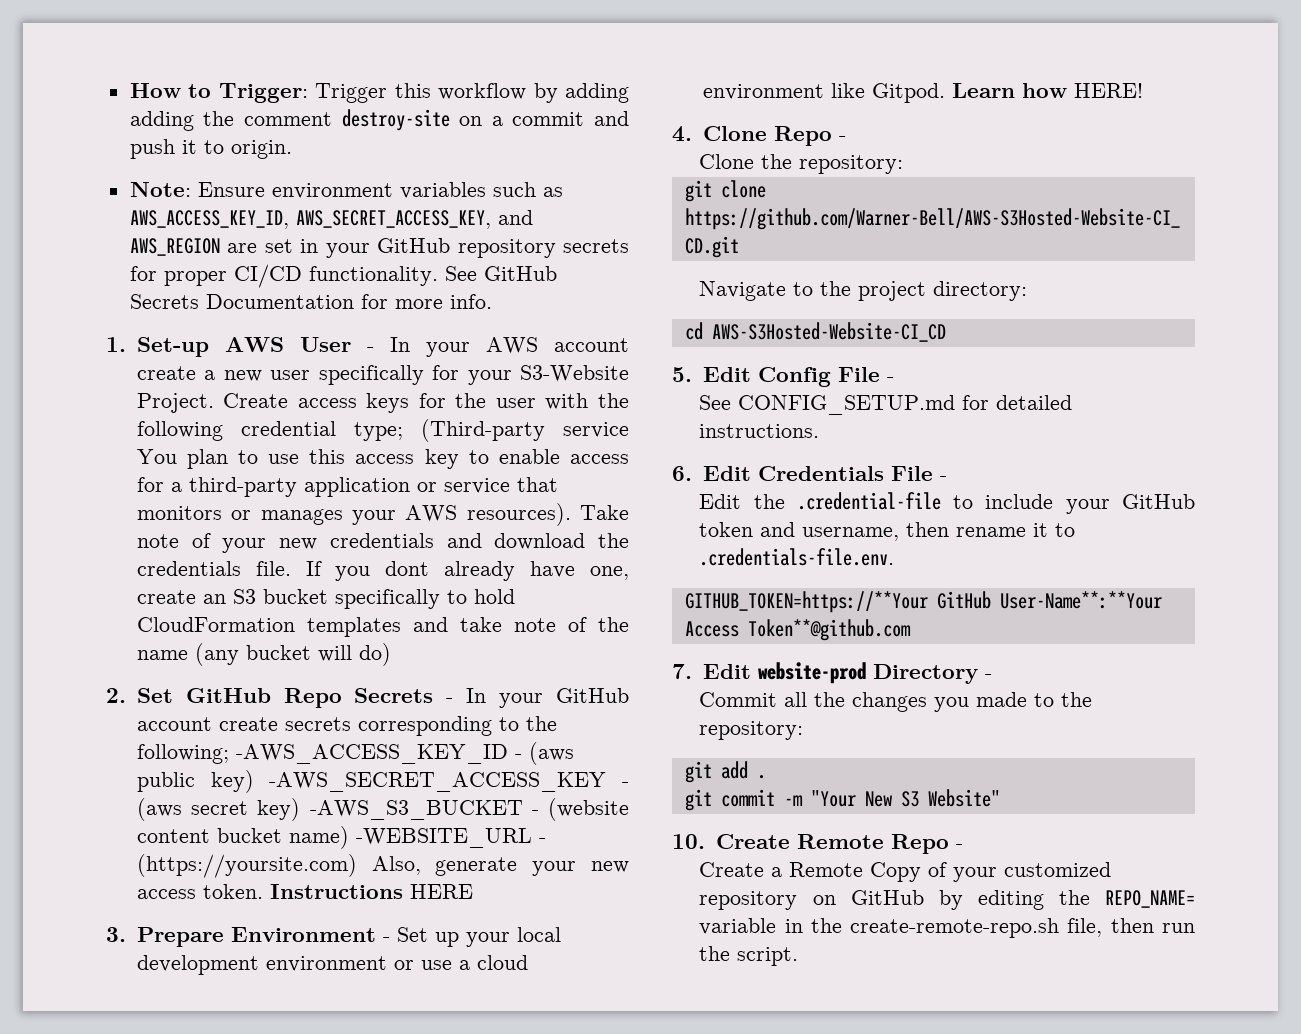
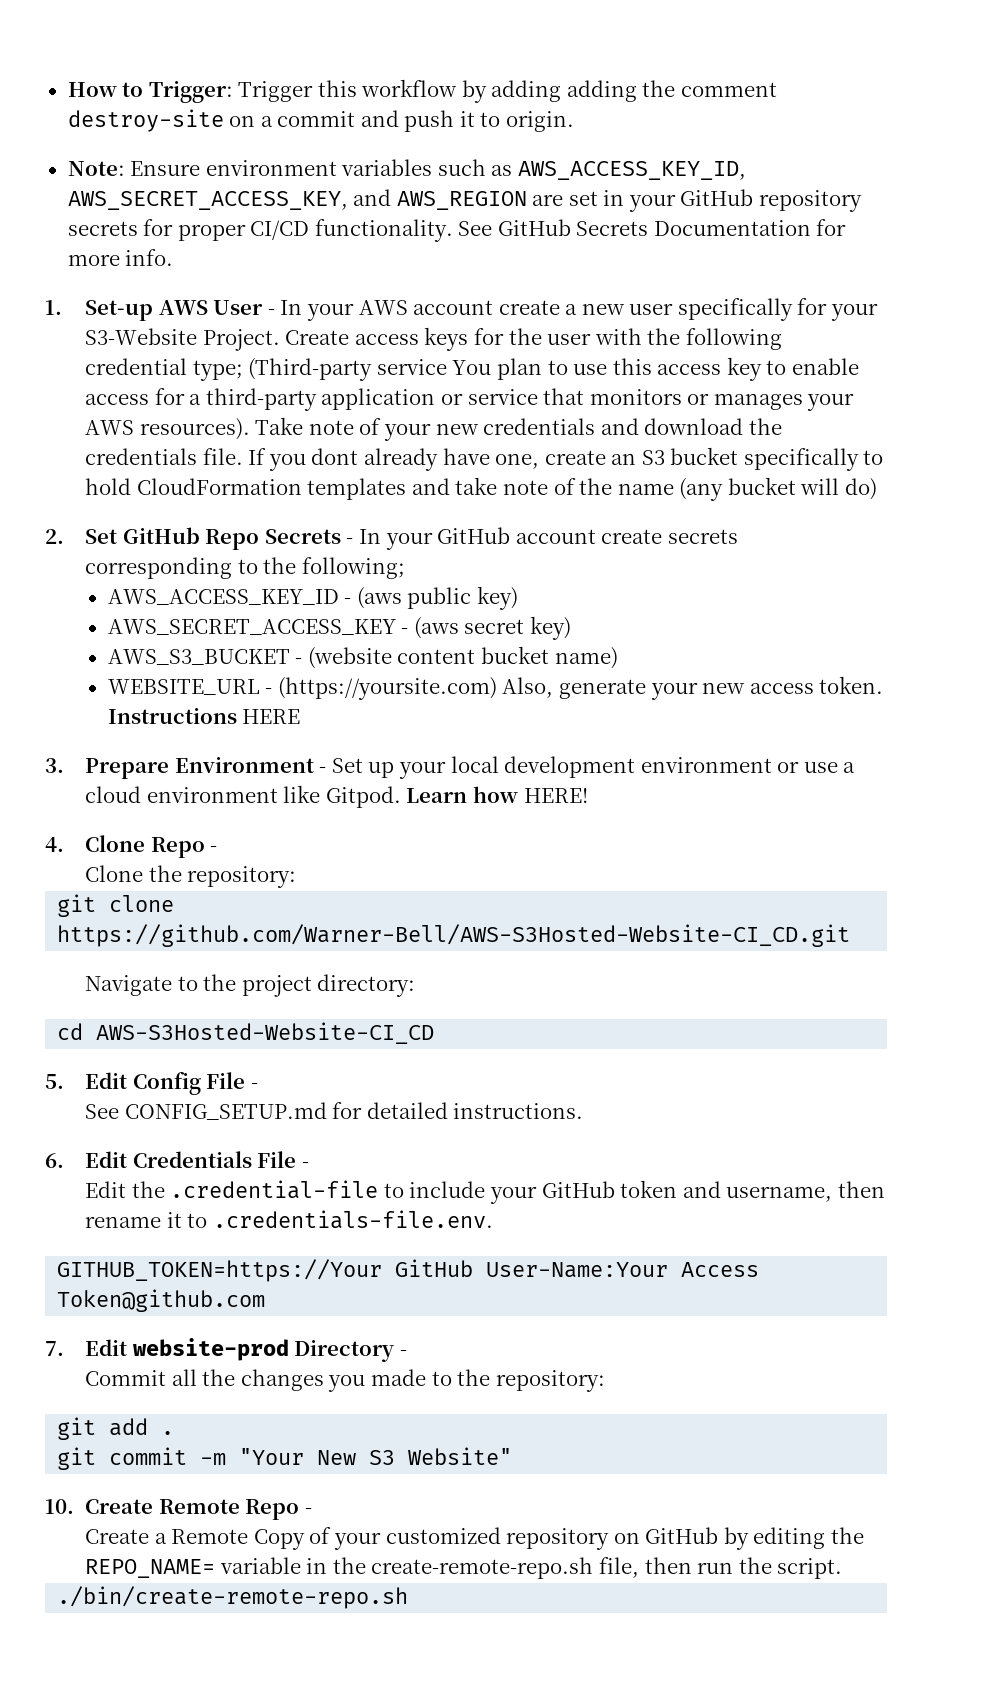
- 2. Set GitHub Repo Secrets - In your GitHub account create secrets corresponding to the following; -AWS_ACCESS_KEY_ID - (aws public key) -AWS_SECRET_ACCESS_KEY - (aws secret key) -AWS_S3_BUCKET - (website content bucket name) -WEBSITE_URL - (https://yoursite.com) Also, generate your new access token.
+ 2. Set GitHub Repo Secrets - In your GitHub account create secrets corresponding to the following;
+ AWS_ACCESS_KEY_ID - (aws public key)
+ AWS_SECRET_ACCESS_KEY - (aws secret key)
+ AWS_S3_BUCKET - (website content bucket name)
+ WEBSITE_URL - (https://yoursite.com) Also, generate your new access token.
- GITHUB_TOKEN=https://**Your GitHub User-Name**:**Your Access Token**@github.com
+ GITHUB_TOKEN=https://Your GitHub User-Name:Your Access Token@github.com
+ ./bin/create-remote-repo.sh

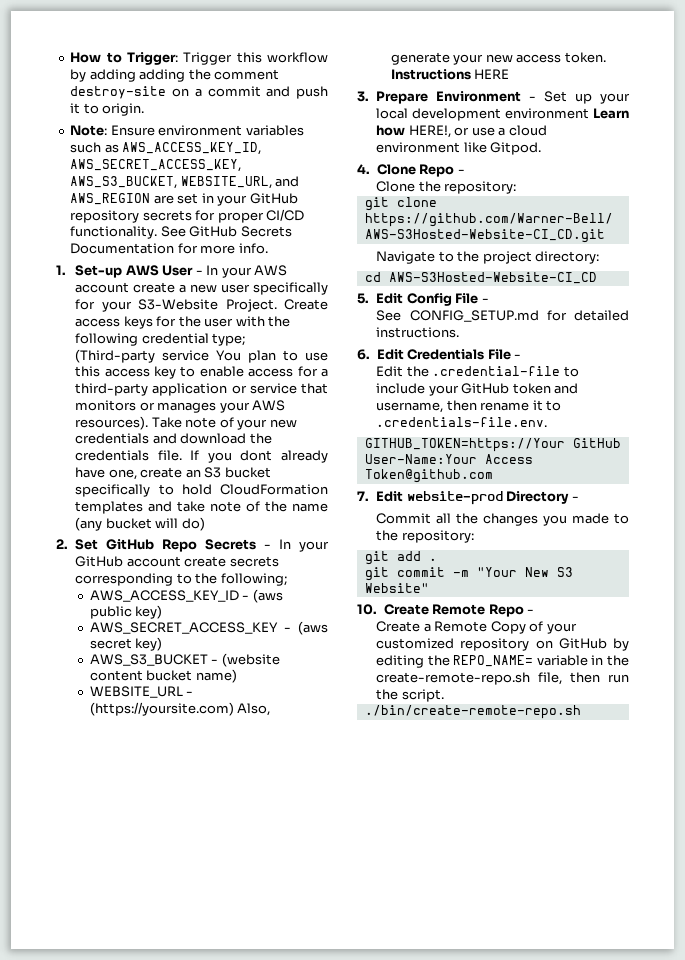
- Note: Ensure environment variables such as AWS_ACCESS_KEY_ID, AWS_SECRET_ACCESS_KEY, and AWS_REGION are set in your GitHub repository secrets for proper CI/CD functionality.
+ Note: Ensure environment variables such as AWS_ACCESS_KEY_ID, AWS_SECRET_ACCESS_KEY, AWS_S3_BUCKET, WEBSITE_URL, and AWS_REGION are set in your GitHub repository secrets for proper CI/CD functionality.
- 3. Prepare Environment - Set up your local development environment or use a cloud environment like Gitpod. Learn how HERE!
+ 3. Prepare Environment - Set up your local development environment Learn how HERE!, or use a cloud environment like Gitpod.

